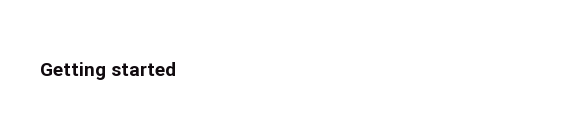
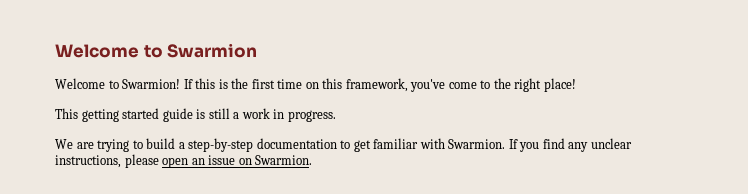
- Getting started
+ Welcome to Swarmion
+ Welcome to Swarmion! If this is the first time on this framework, you've come to the right place!
+ This getting started guide is still a work in progress.
+ We are trying to build a step-by-step documentation to get familiar with Swarmion. If you find any unclear instructions, please open an issue on Swarmion.

